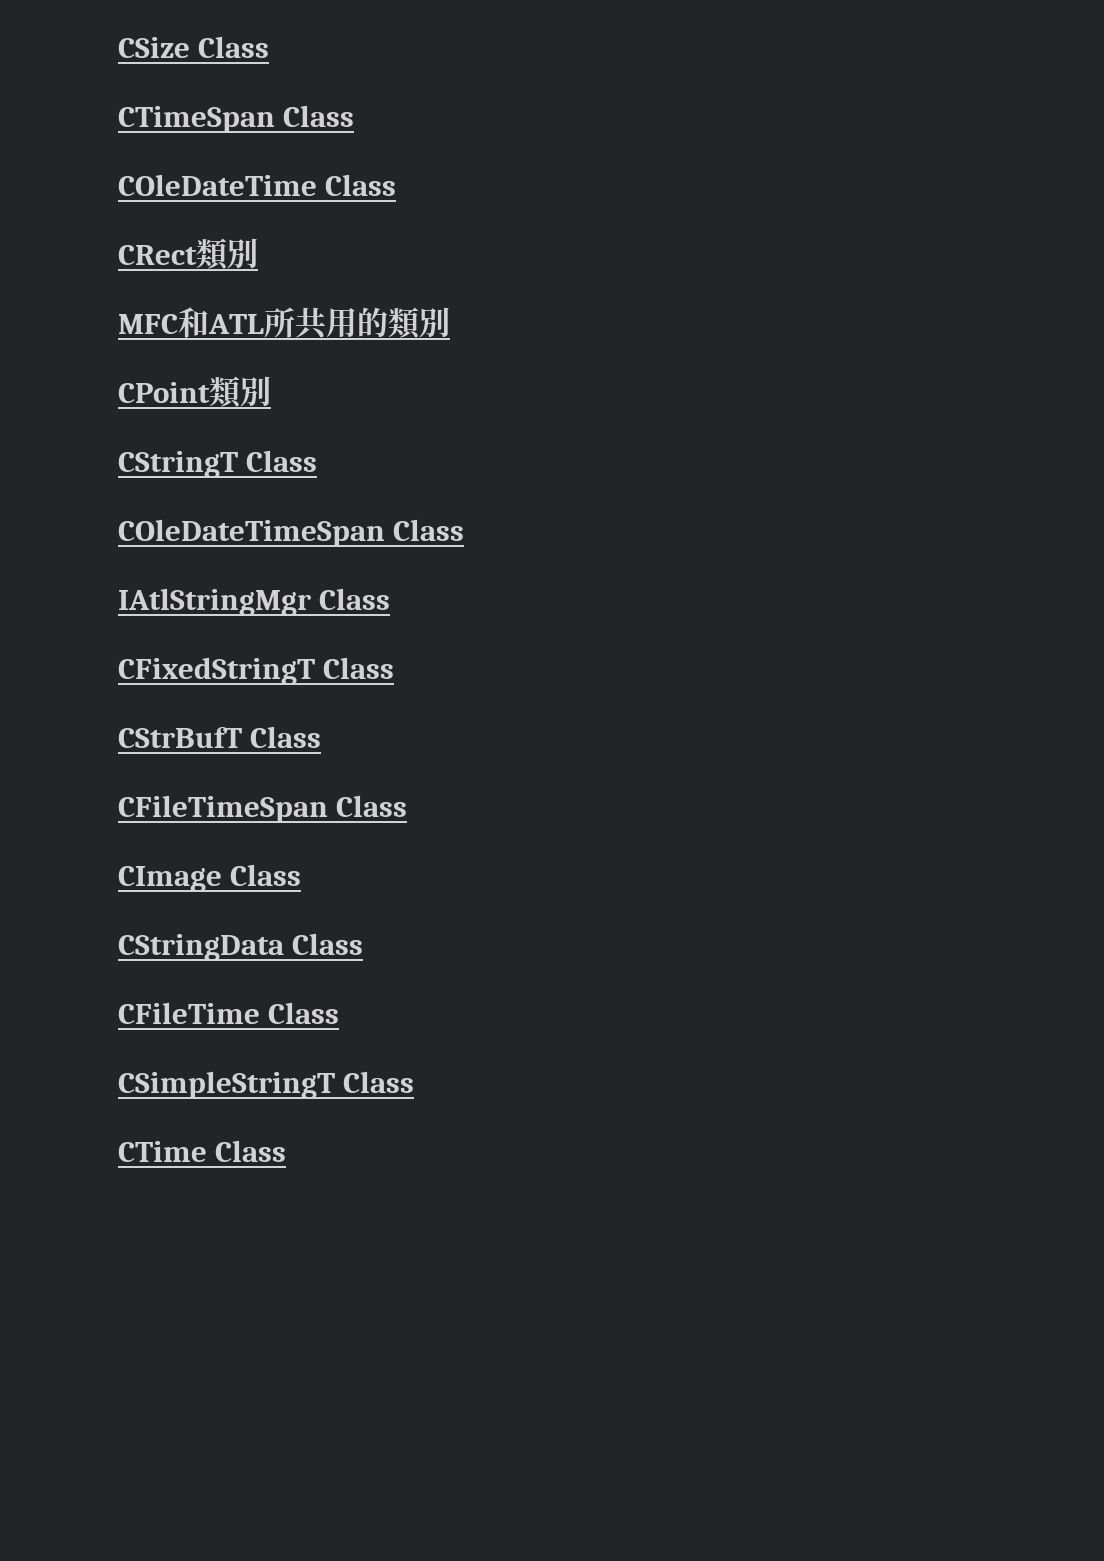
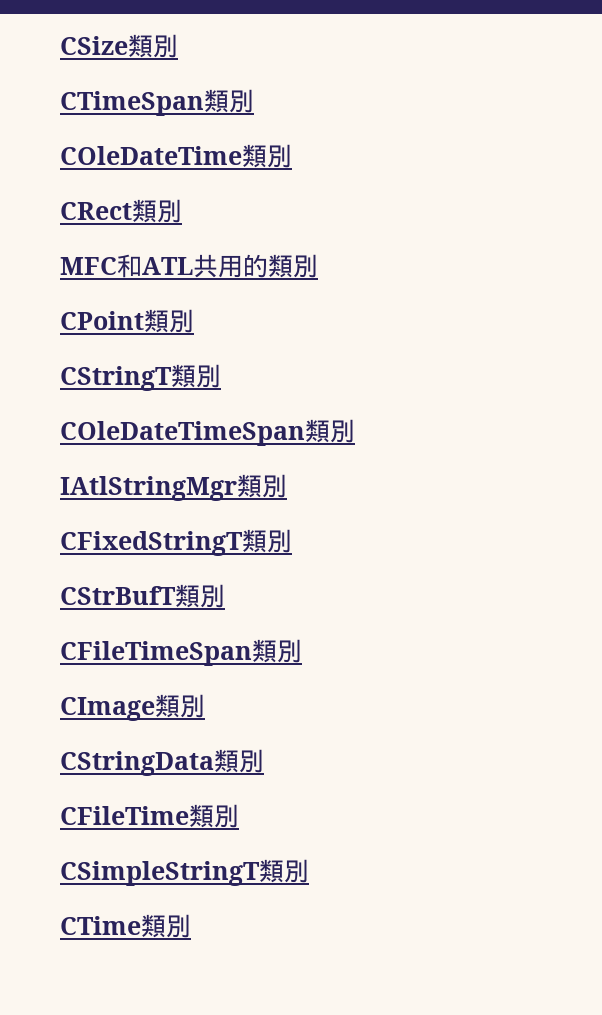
- CSize Class
+ CSize類別
- CTimeSpan Class
+ CTimeSpan類別
- COleDateTime Class
+ COleDateTime類別
- MFC和ATL所共用的類別
+ MFC和ATL共用的類別
- CStringT Class
+ CStringT類別
- COleDateTimeSpan Class
+ COleDateTimeSpan類別
- IAtlStringMgr Class
+ IAtlStringMgr類別
- CFixedStringT Class
+ CFixedStringT類別
- CStrBufT Class
+ CStrBufT類別
- CFileTimeSpan Class
+ CFileTimeSpan類別
- CImage Class
+ CImage類別
- CStringData Class
+ CStringData類別
- CFileTime Class
+ CFileTime類別
- CSimpleStringT Class
+ CSimpleStringT類別
- CTime Class
+ CTime類別

